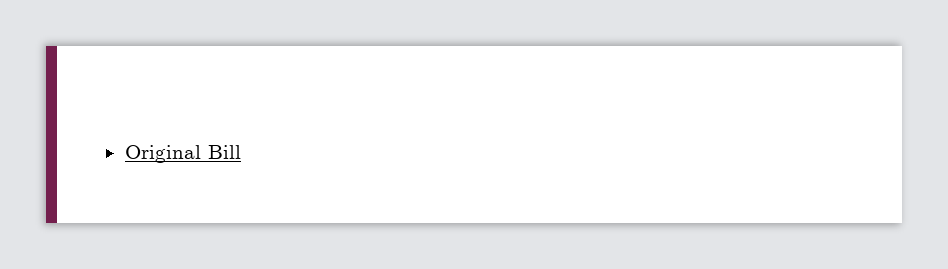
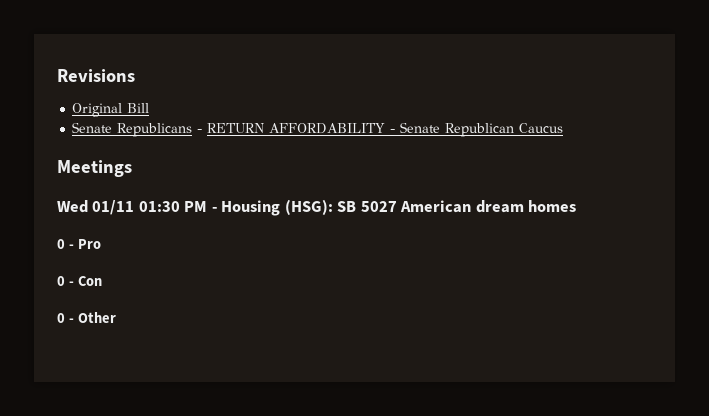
+ Revisions
+ Senate Republicans - RETURN AFFORDABILITY - Senate Republican Caucus
+ Meetings
+ Wed 01/11 01:30 PM - Housing (HSG): SB 5027 American dream homes
+ 0 - Pro
+ 0 - Con
+ 0 - Other

